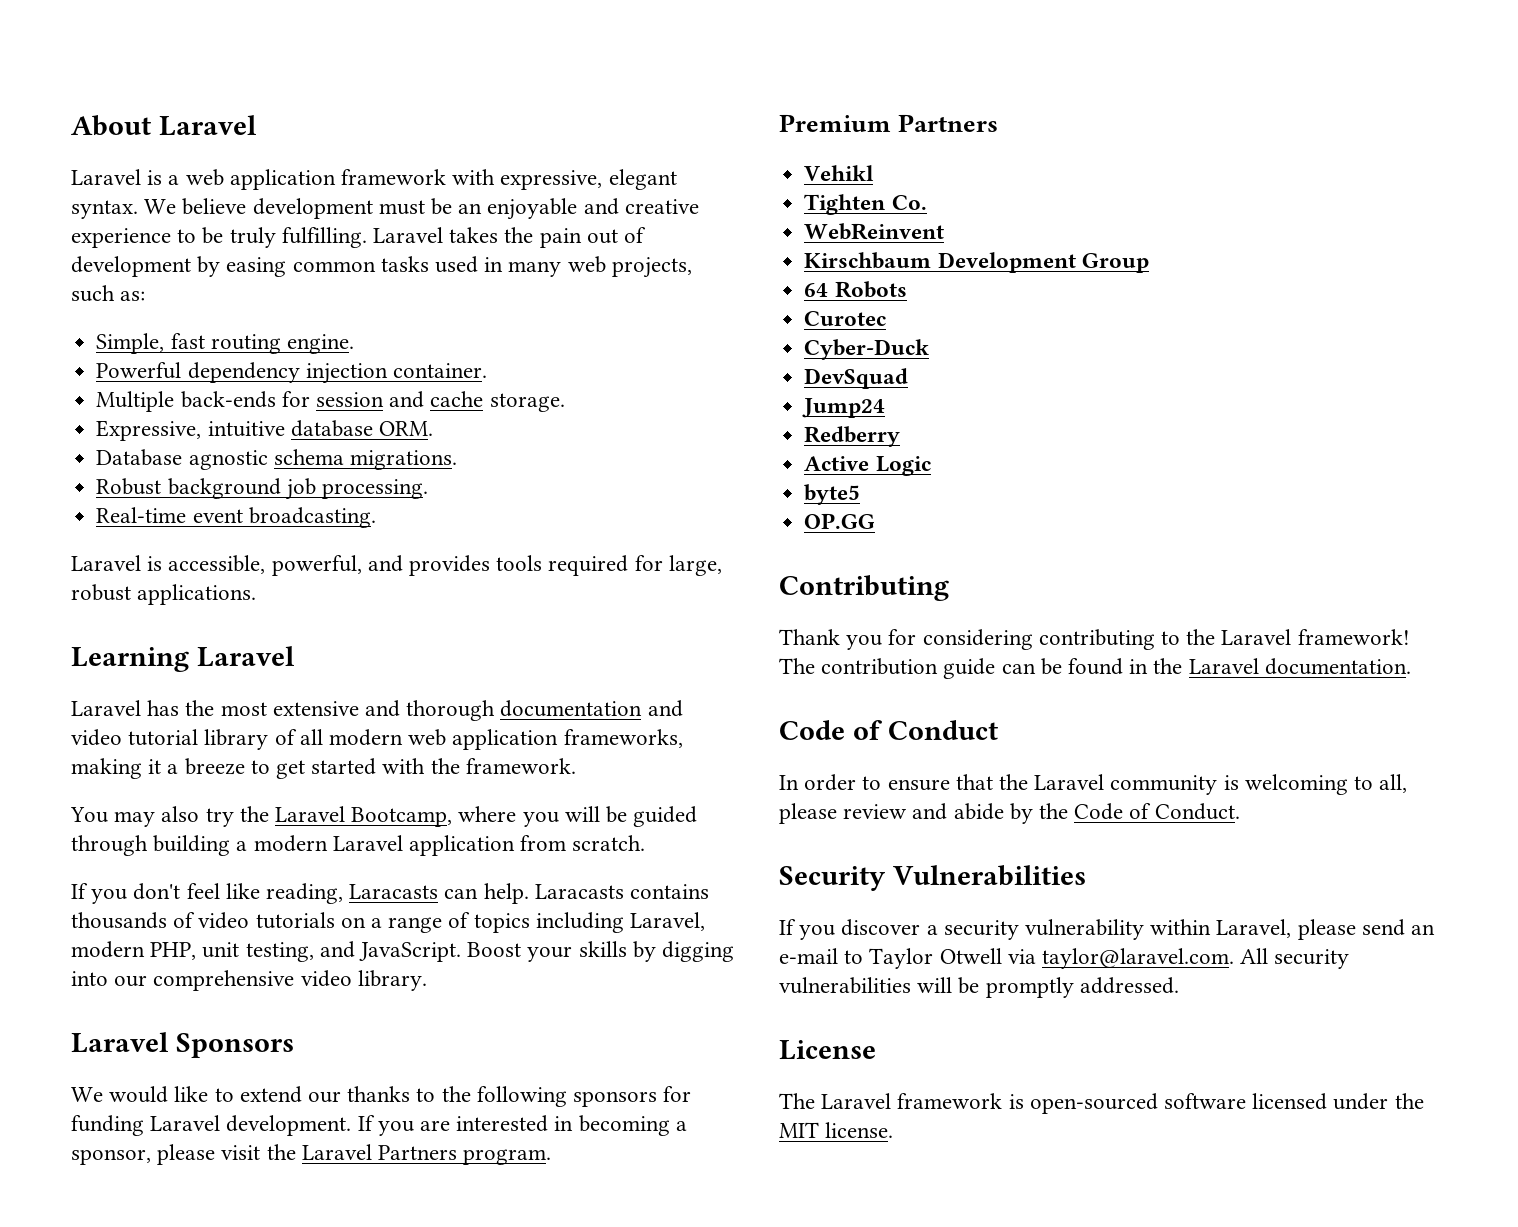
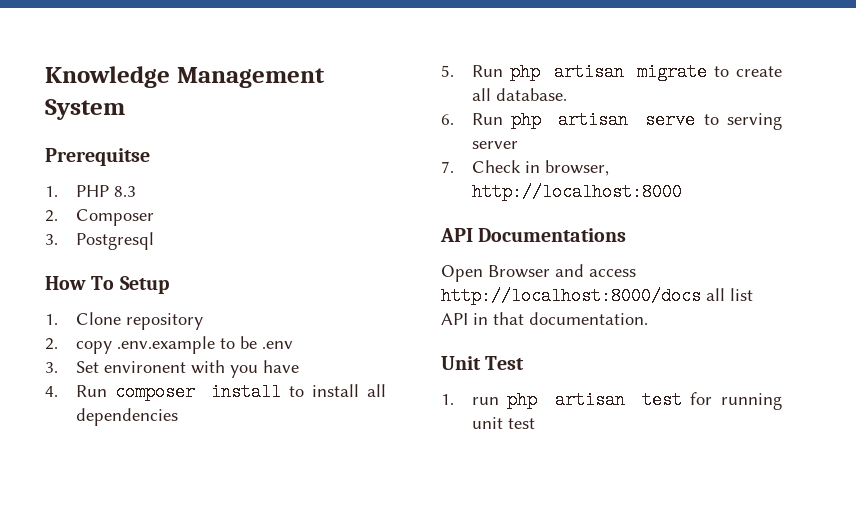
- About Laravel
- Laravel is a web application framework with expressive, elegant syntax. We believe development must be an enjoyable and creative experience to be truly fulfilling. Laravel takes the pain out of development by easing common tasks used in many web projects, such as:
- Simple, fast routing engine.
- Powerful dependency injection container.
- Multiple back-ends for session and cache storage.
- Expressive, intuitive database ORM.
- Database agnostic schema migrations.
- Robust background job processing.
- Real-time event broadcasting.
- Laravel is accessible, powerful, and provides tools required for large, robust applications.
- Learning Laravel
- Laravel has the most extensive and thorough documentation and video tutorial library of all modern web application frameworks, making it a breeze to get started with the framework.
- You may also try the Laravel Bootcamp, where you will be guided through building a modern Laravel application from scratch.
- If you don't feel like reading, Laracasts can help. Laracasts contains thousands of video tutorials on a range of topics including Laravel, modern PHP, unit testing, and JavaScript. Boost your skills by digging into our comprehensive video library.
- Laravel Sponsors
- We would like to extend our thanks to the following sponsors for funding Laravel development. If you are interested in becoming a sponsor, please visit the Laravel Partners program.
- Premium Partners
- Vehikl
- Tighten Co.
- WebReinvent
- Kirschbaum Development Group
- 64 Robots
- Curotec
- Cyber-Duck
- DevSquad
- Jump24
- Redberry
- Active Logic
- byte5
- OP.GG
- Contributing
- Thank you for considering contributing to the Laravel framework! The contribution guide can be found in the Laravel documentation.
- Code of Conduct
- In order to ensure that the Laravel community is welcoming to all, please review and abide by the Code of Conduct.
- Security Vulnerabilities
- If you discover a security vulnerability within Laravel, please send an e-mail to Taylor Otwell via taylor@laravel.com. All security vulnerabilities will be promptly addressed.
- License
- The Laravel framework is open-sourced software licensed under the MIT license.
+ Knowledge Management System
+ Prerequitse
+ 1. PHP 8.3
+ 2. Composer
+ 3. Postgresql
+ How To Setup
+ 1. Clone repository
+ 2. copy .env.example to be .env
+ 3. Set environent with you have
+ 4. Run composer install to install all dependencies
+ 5. Run php artisan migrate to create all database.
+ 6. Run php artisan serve to serving server
+ 7. Check in browser, http://localhost:8000
+ API Documentations
+ Open Browser and access http://localhost:8000/docs all list API in that documentation.
+ Unit Test
+ 1. run php artisan test for running unit test

